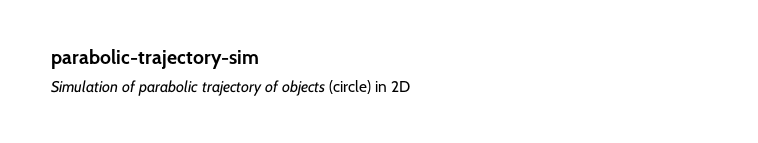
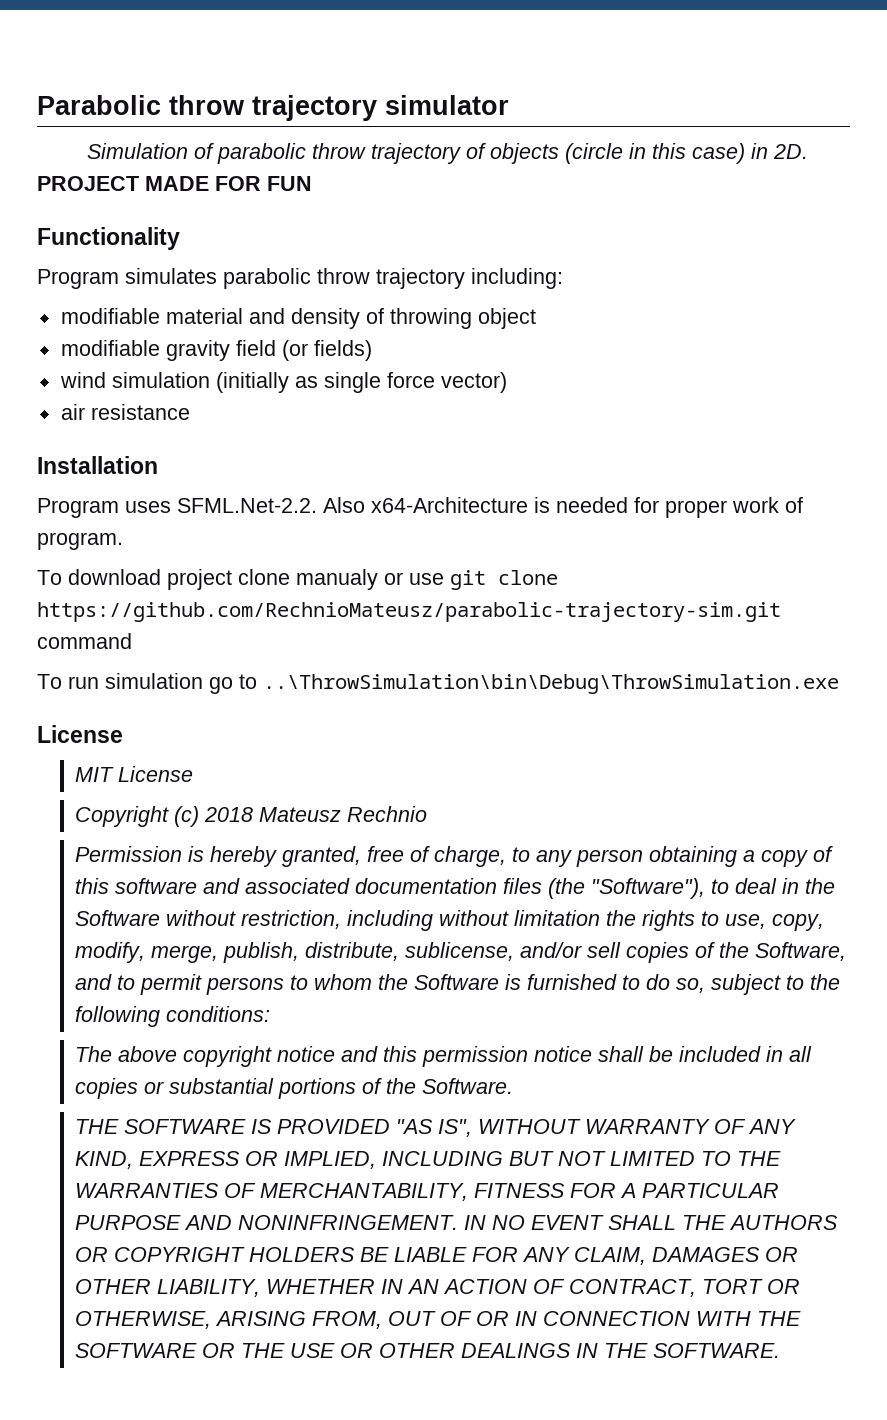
- parabolic-trajectory-sim
+ Parabolic throw trajectory simulator
- Simulation of parabolic trajectory of objects (circle) in 2D
+ Simulation of parabolic throw trajectory of objects (circle in this case) in 2D. PROJECT MADE FOR FUN
+ Functionality
+ Program simulates parabolic throw trajectory including:
+ modifiable material and density of throwing object
+ modifiable gravity field (or fields)
+ wind simulation (initially as single force vector)
+ air resistance
+ Installation
+ Program uses SFML.Net-2.2. Also x64-Architecture is needed for proper work of program.
+ To download project clone manualy or use git clone https://github.com/RechnioMateusz/parabolic-trajectory-sim.git command
+ To run simulation go to ..\ThrowSimulation\bin\Debug\ThrowSimulation.exe
+ License
+ MIT License
+ Copyright (c) 2018 Mateusz Rechnio
+ Permission is hereby granted, free of charge, to any person obtaining a copy of this software and associated documentation files (the "Software"), to deal in the Software without restriction, including without limitation the rights to use, copy, modify, merge, publish, distribute, sublicense, and/or sell copies of the Software, and to permit persons to whom the Software is furnished to do so, subject to the following conditions:
+ The above copyright notice and this permission notice shall be included in all copies or substantial portions of the Software.
+ THE SOFTWARE IS PROVIDED "AS IS", WITHOUT WARRANTY OF ANY KIND, EXPRESS OR IMPLIED, INCLUDING BUT NOT LIMITED TO THE WARRANTIES OF MERCHANTABILITY, FITNESS FOR A PARTICULAR PURPOSE AND NONINFRINGEMENT. IN NO EVENT SHALL THE AUTHORS OR COPYRIGHT HOLDERS BE LIABLE FOR ANY CLAIM, DAMAGES OR OTHER LIABILITY, WHETHER IN AN ACTION OF CONTRACT, TORT OR OTHERWISE, ARISING FROM, OUT OF OR IN CONNECTION WITH THE SOFTWARE OR THE USE OR OTHER DEALINGS IN THE SOFTWARE.

